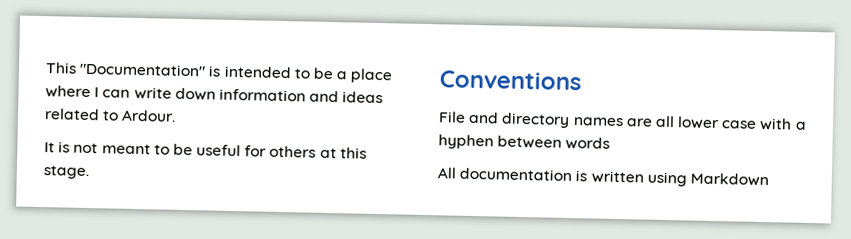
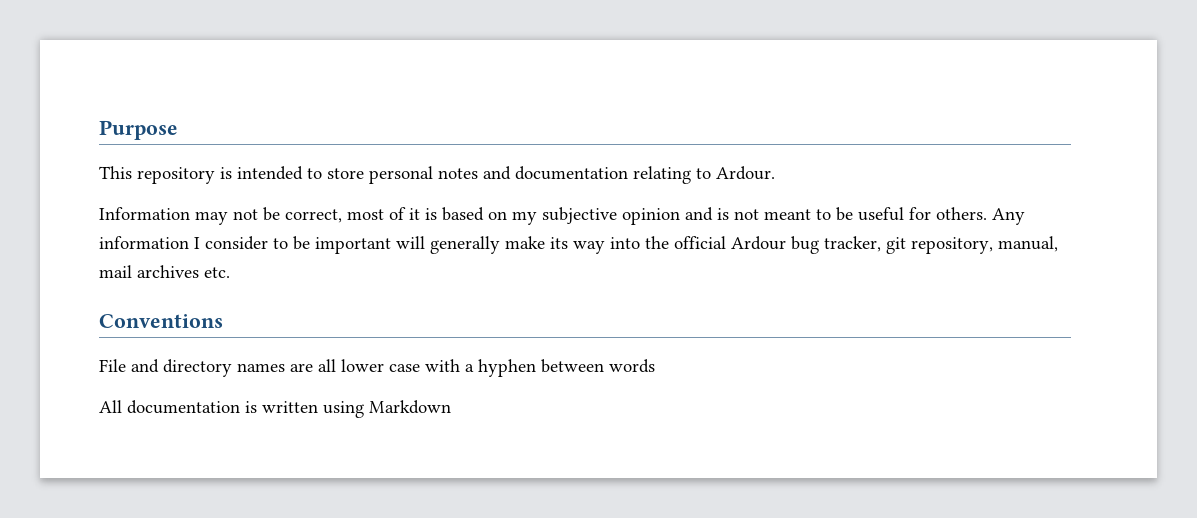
- This "Documentation" is intended to be a place where I can write down information and ideas related to Ardour.
- It is not meant to be useful for others at this stage.
+ Purpose
+ This repository is intended to store personal notes and documentation relating to Ardour.
+ Information may not be correct, most of it is based on my subjective opinion and is not meant to be useful for others. Any information I consider to be important will generally make its way into the official Ardour bug tracker, git repository, manual, mail archives etc.

